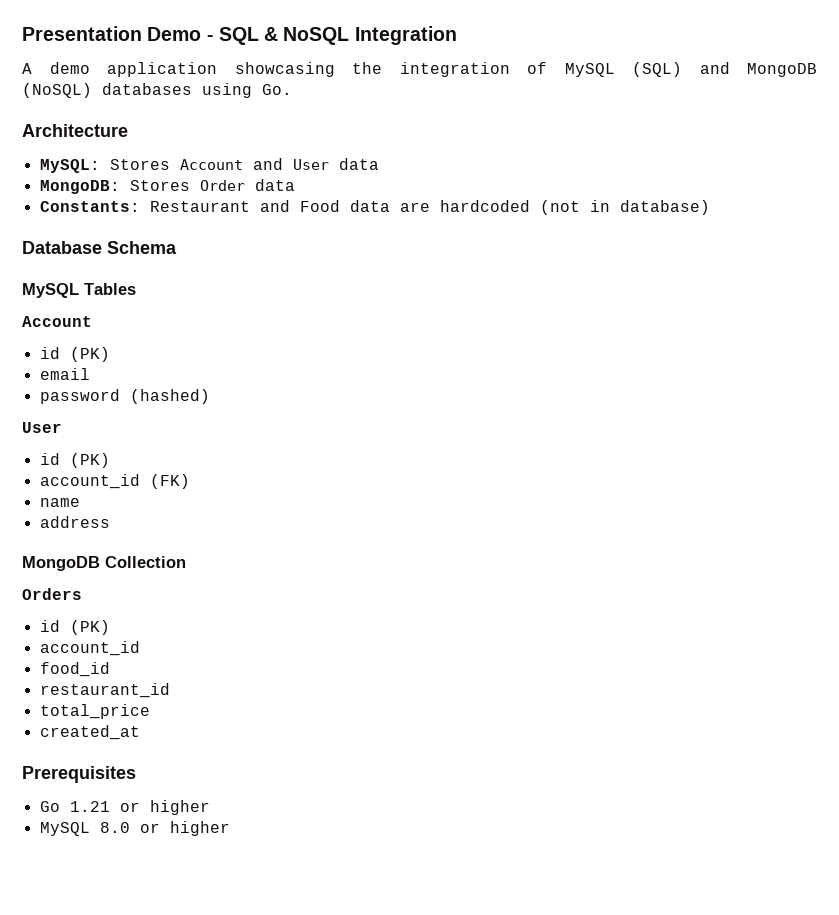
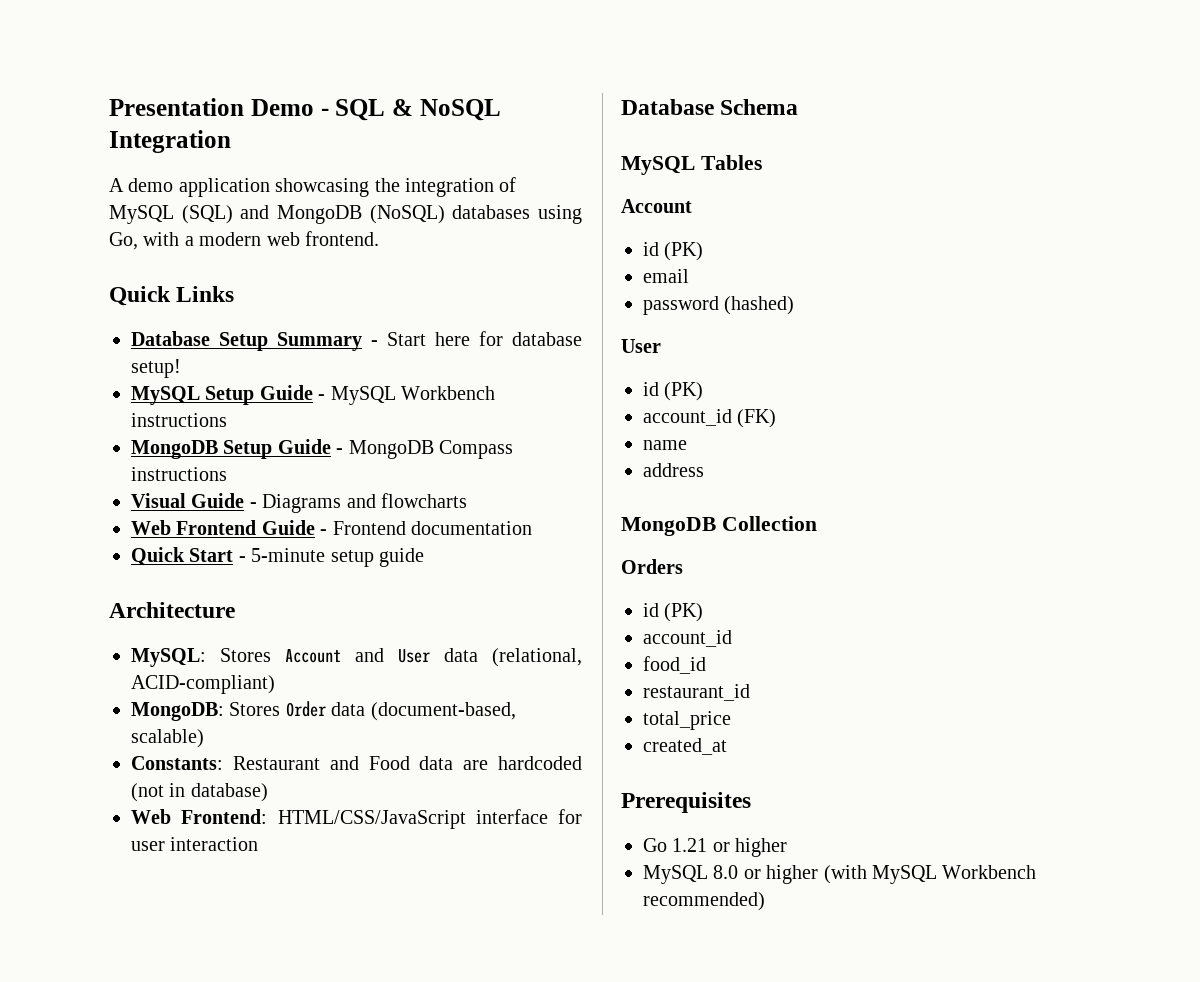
- A demo application showcasing the integration of MySQL (SQL) and MongoDB (NoSQL) databases using Go.
+ A demo application showcasing the integration of MySQL (SQL) and MongoDB (NoSQL) databases using Go, with a modern web frontend.
+ Quick Links
+ Database Setup Summary - Start here for database setup!
+ MySQL Setup Guide - MySQL Workbench instructions
+ MongoDB Setup Guide - MongoDB Compass instructions
+ Visual Guide - Diagrams and flowcharts
+ Web Frontend Guide - Frontend documentation
+ Quick Start - 5-minute setup guide
- MySQL: Stores Account and User data
+ MySQL: Stores Account and User data (relational, ACID-compliant)
- MongoDB: Stores Order data
+ MongoDB: Stores Order data (document-based, scalable)
+ Web Frontend: HTML/CSS/JavaScript interface for user interaction
- MySQL 8.0 or higher
+ MySQL 8.0 or higher (with MySQL Workbench recommended)

